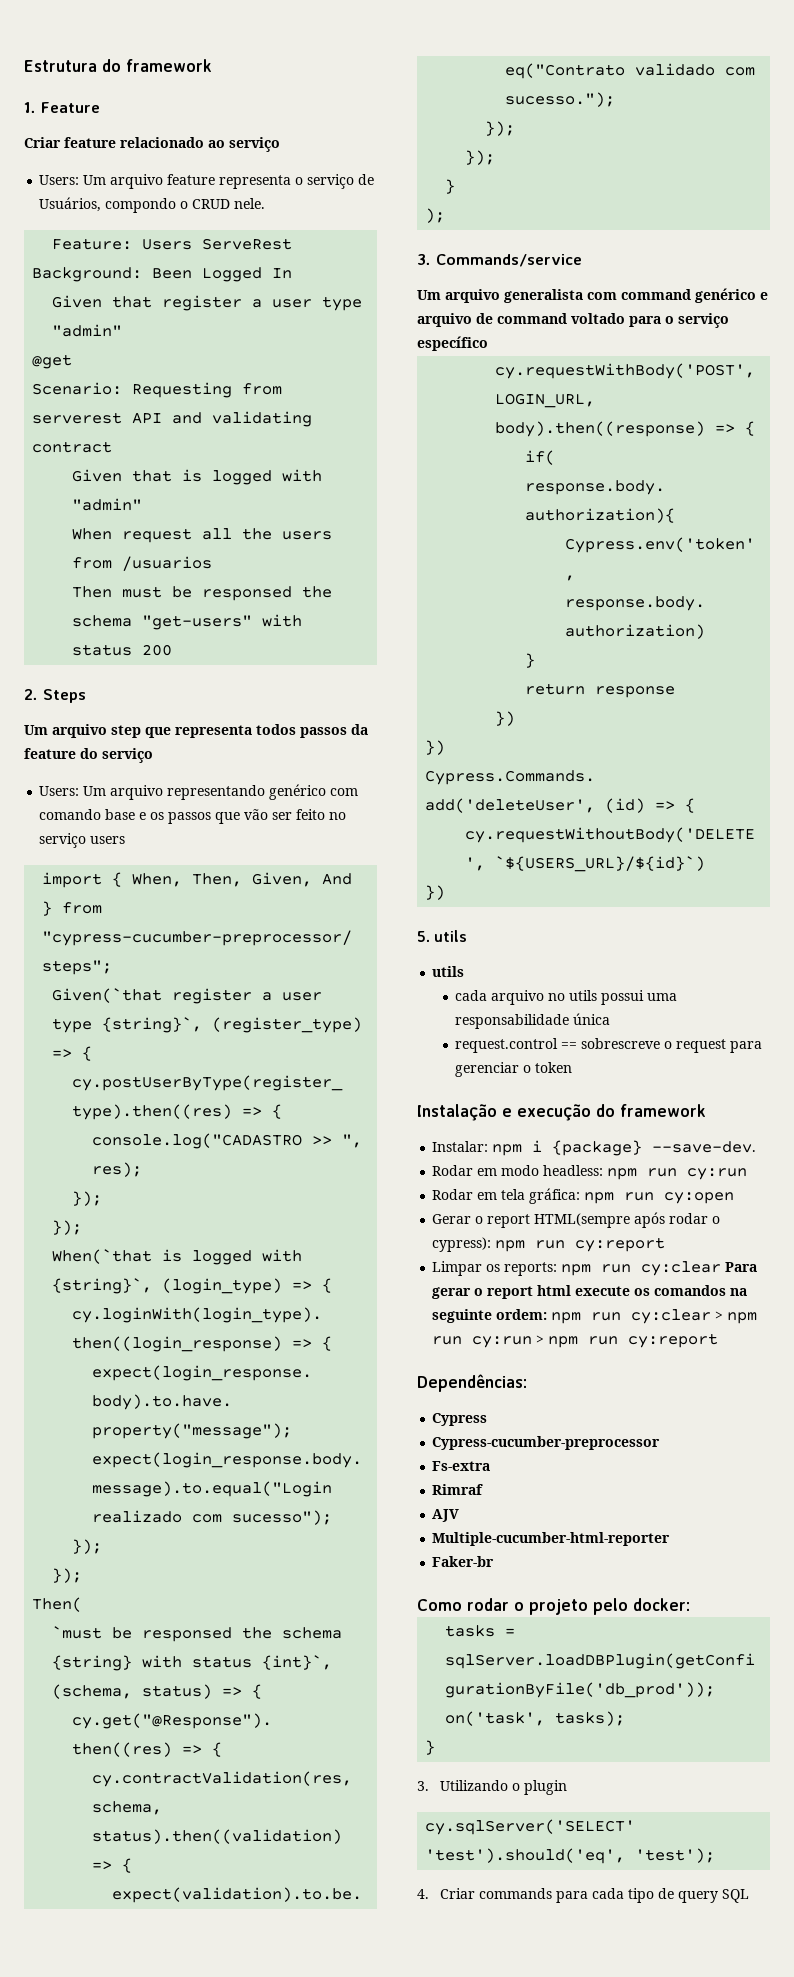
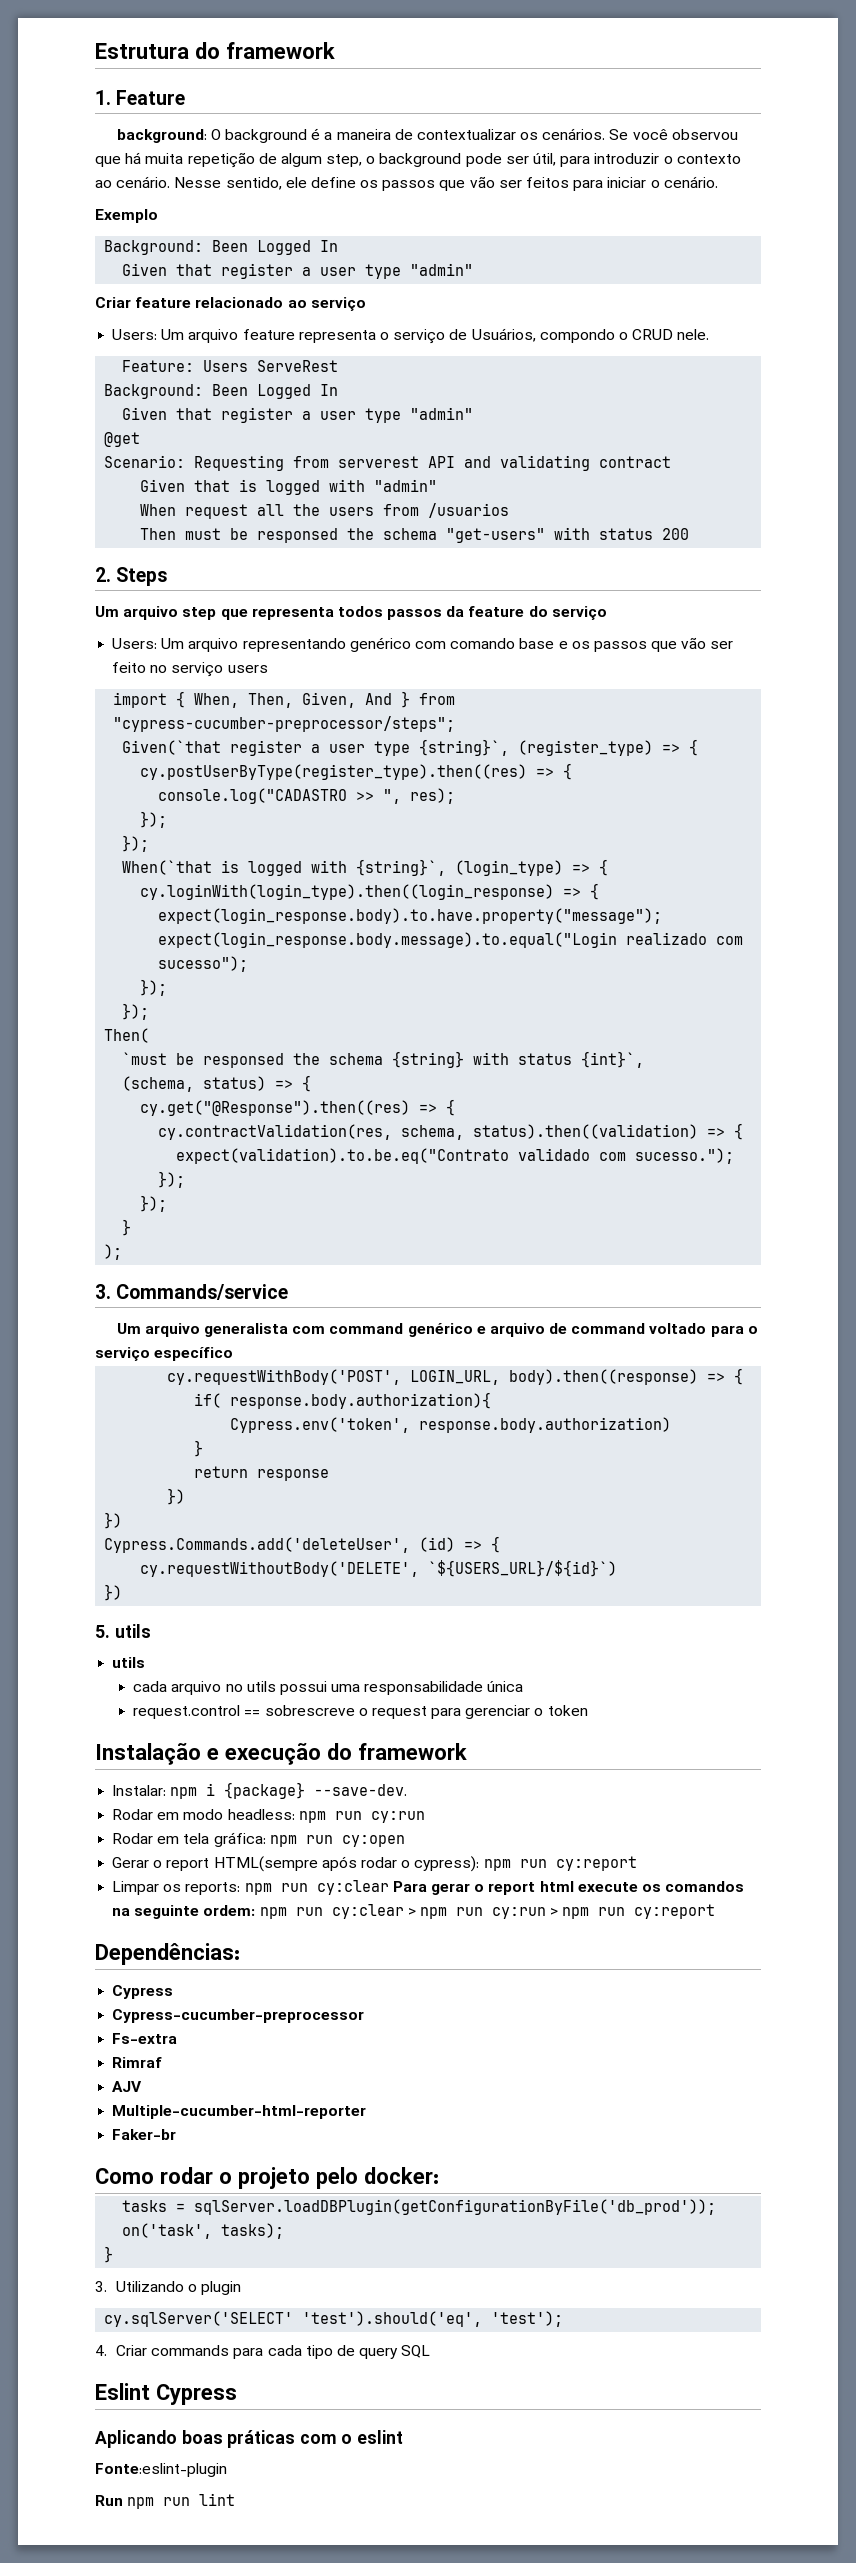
+ background: O background é a maneira de contextualizar os cenários. Se você observou que há muita repetição de algum step, o background pode ser útil, para introduzir o contexto ao cenário. Nesse sentido, ele define os passos que vão ser feitos para iniciar o cenário.
+ Exemplo
+ Background: Been Logged In
+ Given that register a user type "admin"
+ Eslint Cypress
+ Aplicando boas práticas com o eslint
+ Fonte:eslint-plugin
+ Run npm run lint

